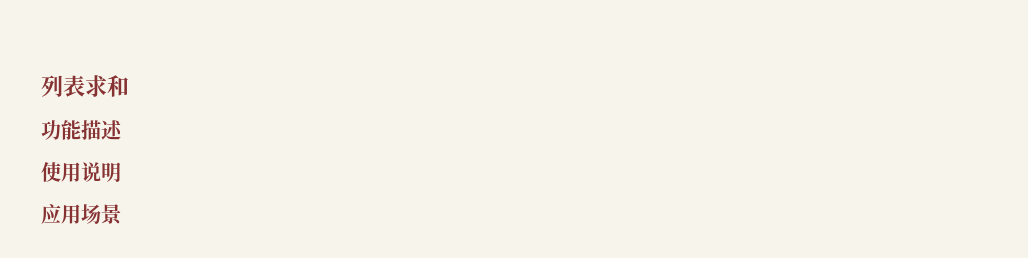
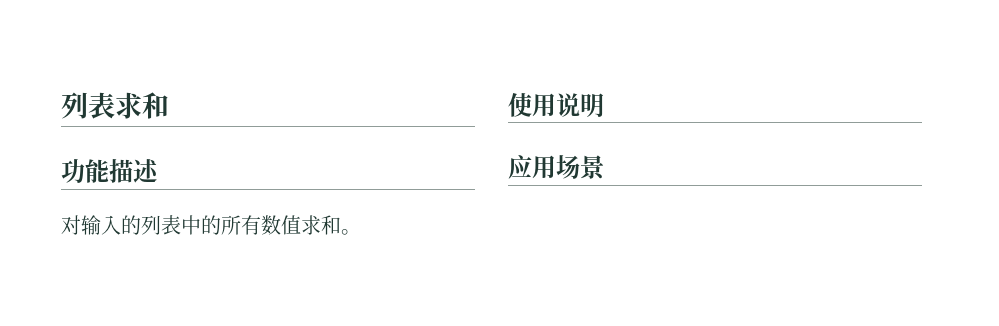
+ 对输入的列表中的所有数值求和。

